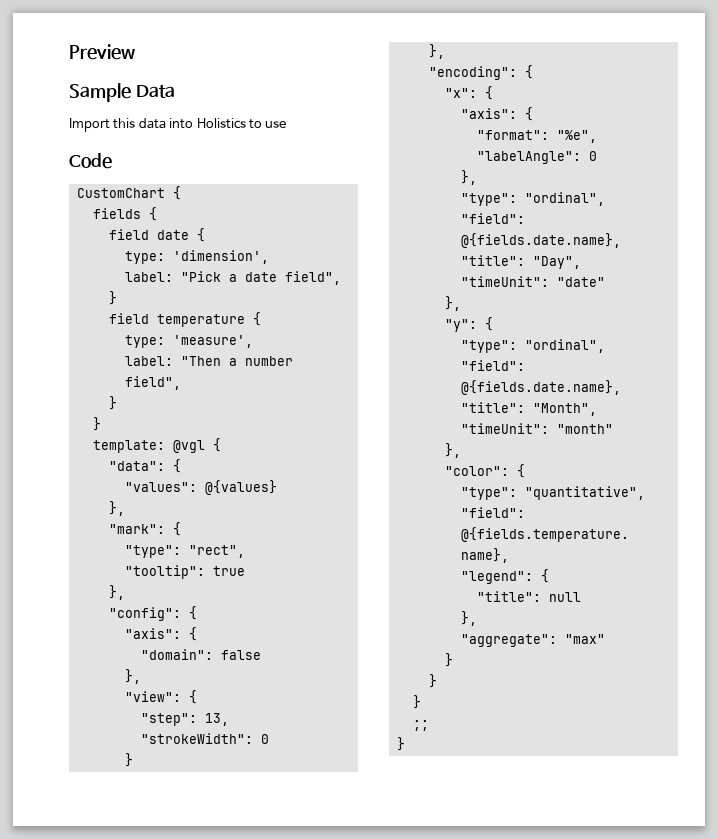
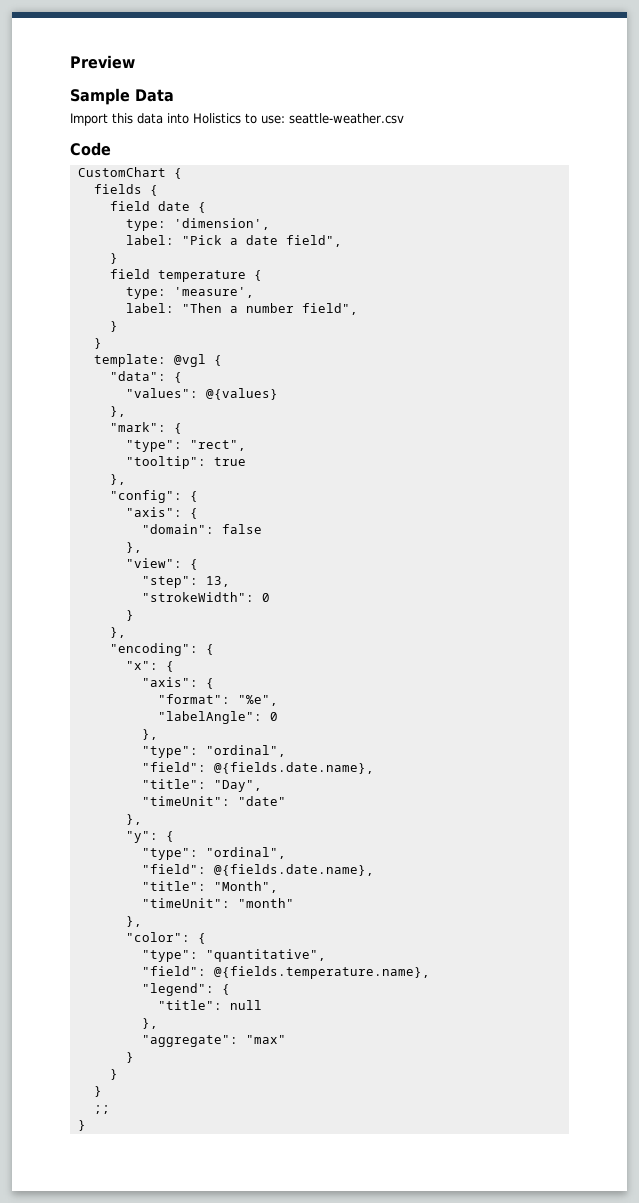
- Import this data into Holistics to use
+ Import this data into Holistics to use: seattle-weather.csv

